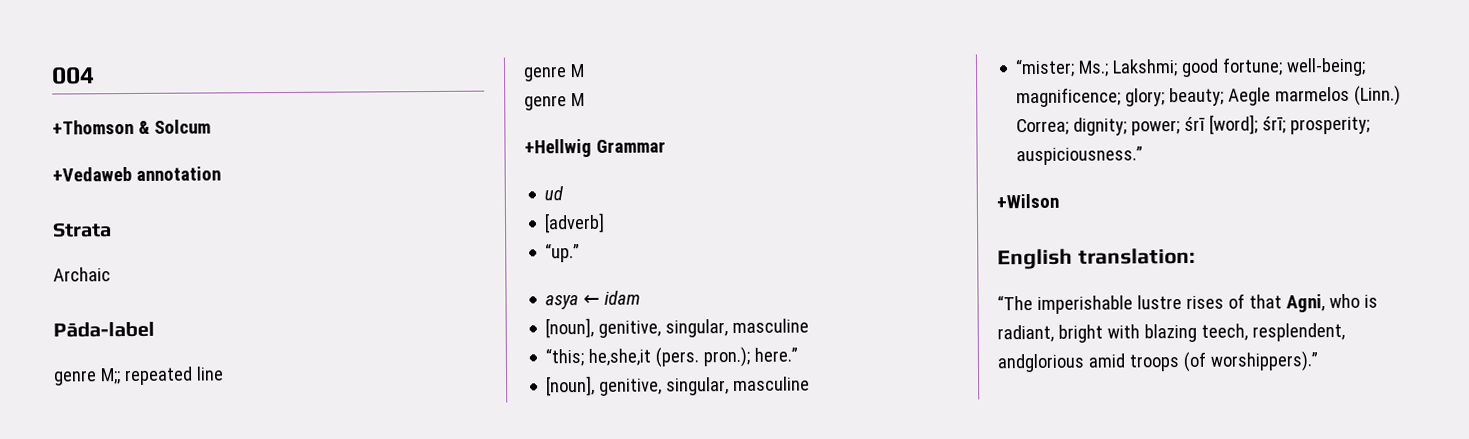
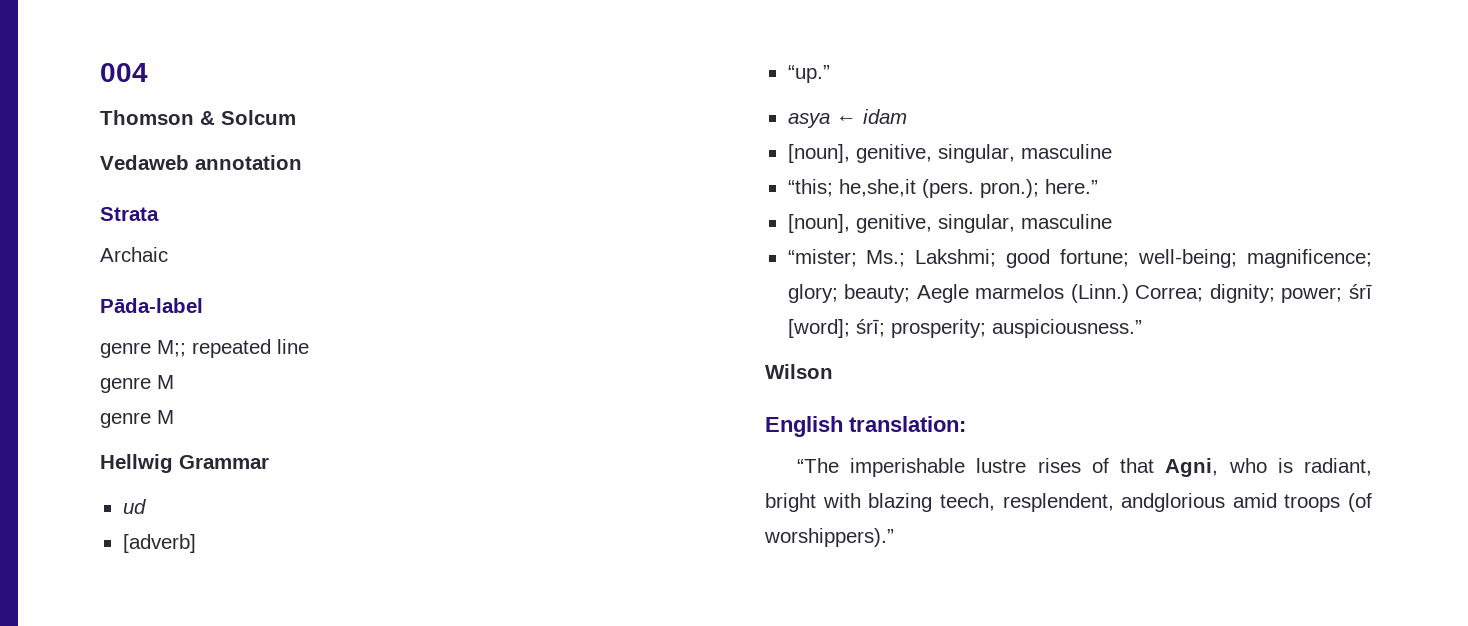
- +Thomson & Solcum
+ Thomson & Solcum
- +Vedaweb annotation
+ Vedaweb annotation
- +Hellwig Grammar
+ Hellwig Grammar
- +Wilson
+ Wilson

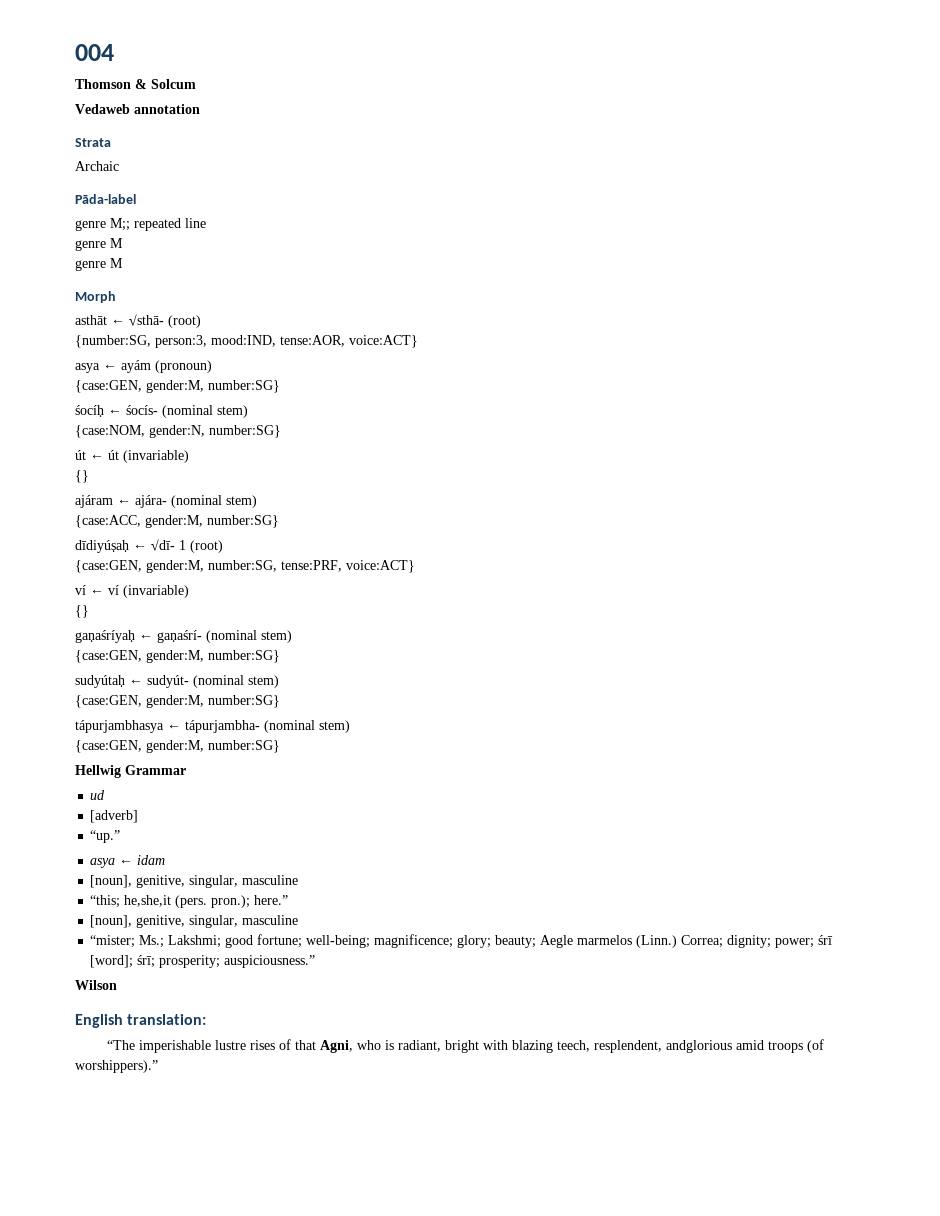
+ Morph
+ asthāt ← √sthā- (root)
+ {number:SG, person:3, mood:IND, tense:AOR, voice:ACT}
+ asya ← ayám (pronoun)
+ {case:GEN, gender:M, number:SG}
+ śocíḥ ← śocís- (nominal stem)
+ {case:NOM, gender:N, number:SG}
+ út ← út (invariable)
+ {}
+ ajáram ← ajára- (nominal stem)
+ {case:ACC, gender:M, number:SG}
+ dīdiyúṣaḥ ← √dī- 1 (root)
+ {case:GEN, gender:M, number:SG, tense:PRF, voice:ACT}
+ ví ← ví (invariable)
+ {}
+ gaṇaśríyaḥ ← gaṇaśrí- (nominal stem)
+ {case:GEN, gender:M, number:SG}
+ sudyútaḥ ← sudyút- (nominal stem)
+ {case:GEN, gender:M, number:SG}
+ tápurjambhasya ← tápurjambha- (nominal stem)
+ {case:GEN, gender:M, number:SG}

